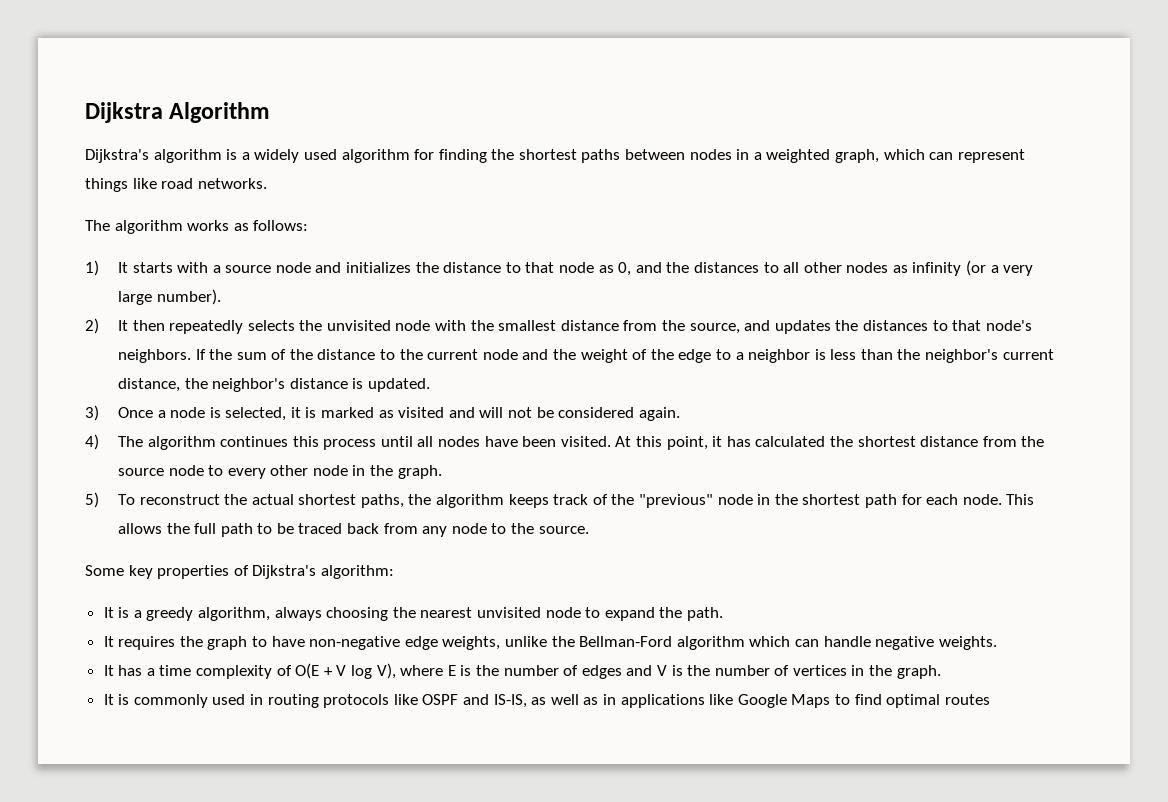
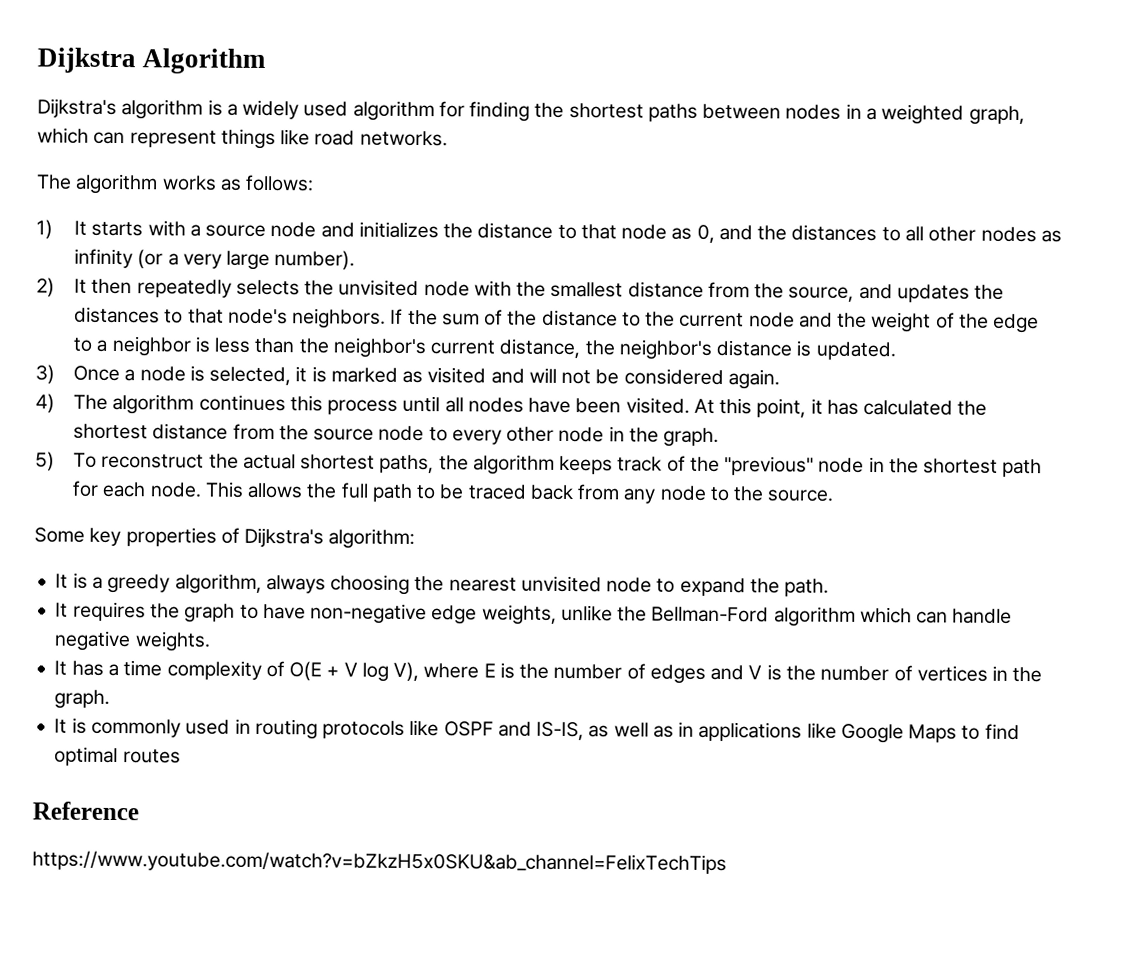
+ Reference
+ https://www.youtube.com/watch?v=bZkzH5x0SKU&ab_channel=FelixTechTips

